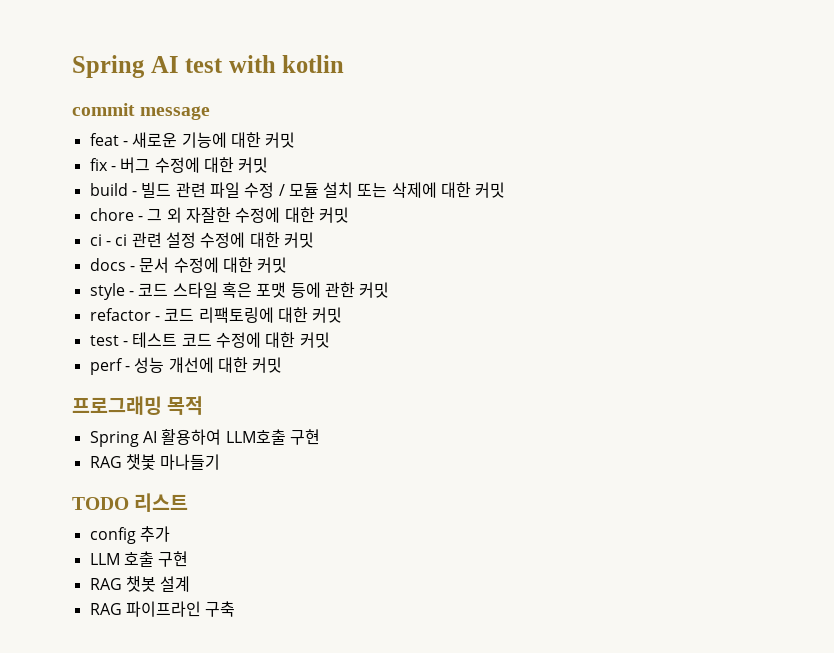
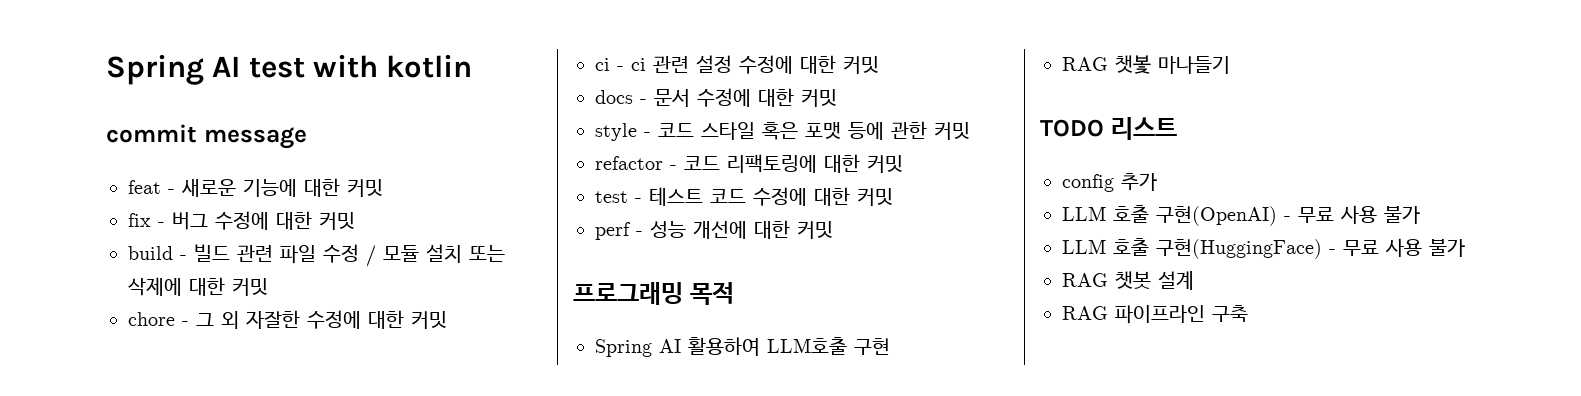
- LLM 호출 구현
+ LLM 호출 구현(OpenAI) - 무료 사용 불가
+ LLM 호출 구현(HuggingFace) - 무료 사용 불가

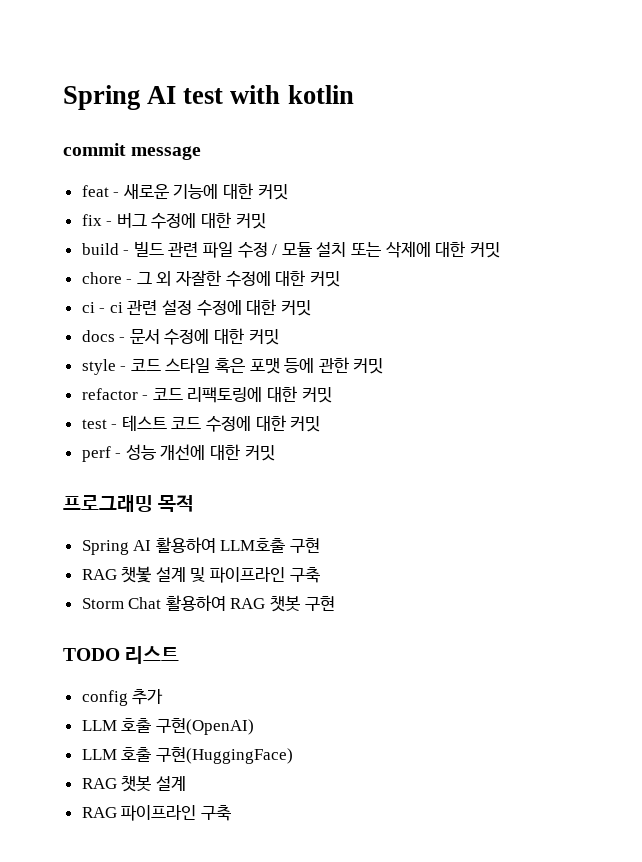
- RAG 챗봋 마나들기
+ RAG 챗봋 설계 및 파이프라인 구축
+ Storm Chat 활용하여 RAG 챗봇 구현
- LLM 호출 구현(OpenAI) - 무료 사용 불가
+ LLM 호출 구현(OpenAI)
- LLM 호출 구현(HuggingFace) - 무료 사용 불가
+ LLM 호출 구현(HuggingFace)

